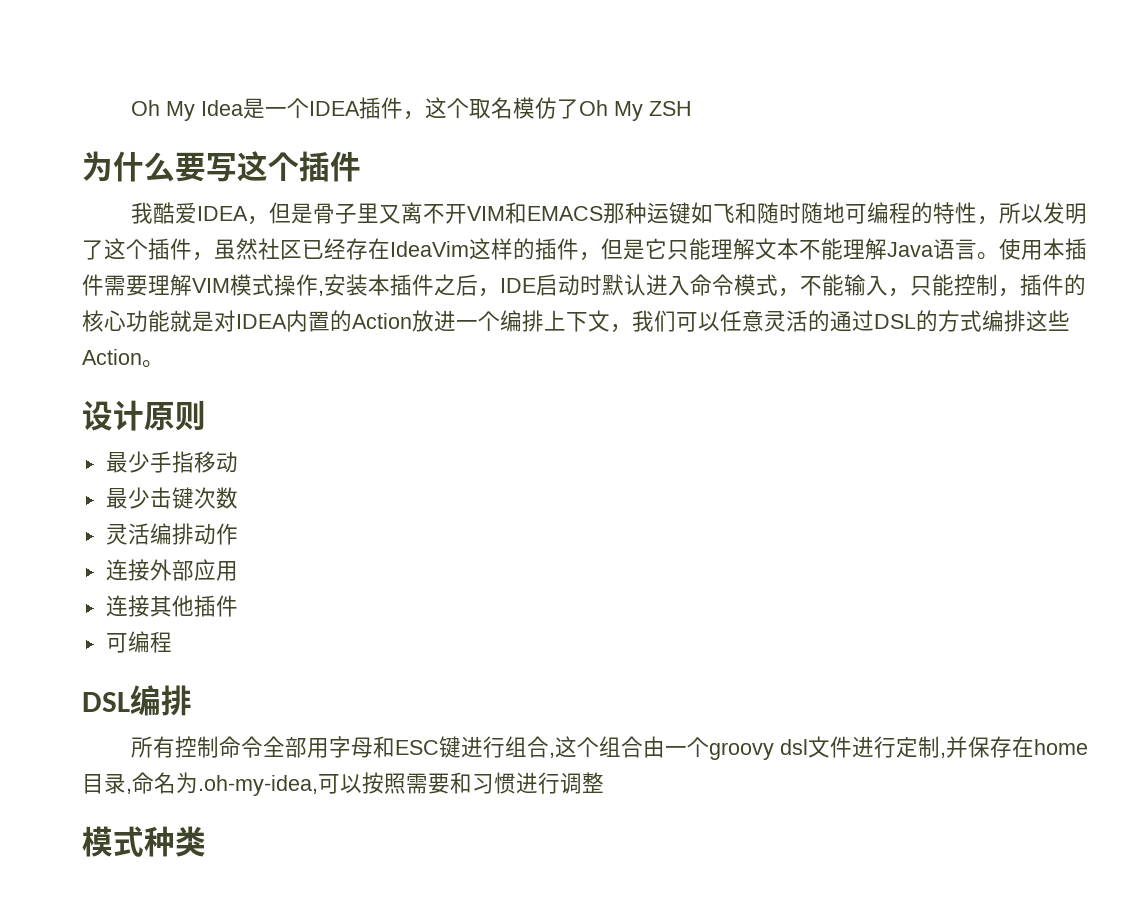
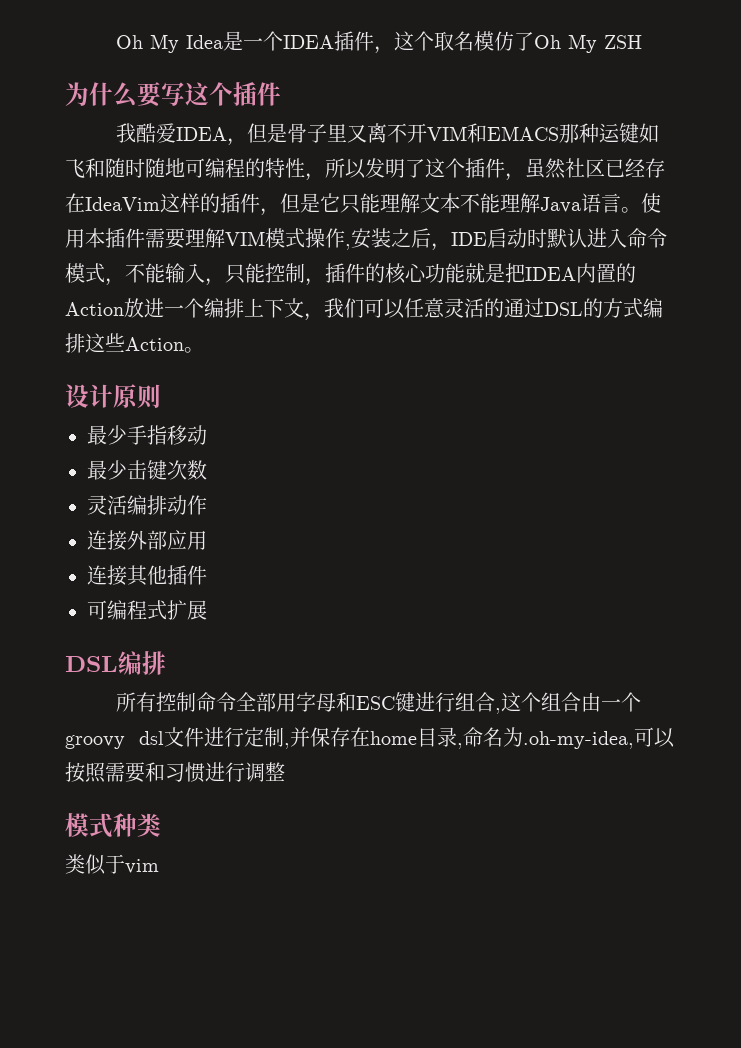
- 使用本插件需要理解VIM模式操作,安装本插件之后，IDE启动时默认进入命令模式，不能输入，只能控制，插件的核心功能就是对IDEA内置的Action放进一个编排上下文，我们可以任意灵活的通过DSL的方式编排这些Action。
+ 使用本插件需要理解VIM模式操作,安装之后，IDE启动时默认进入命令模式，不能输入，只能控制，插件的核心功能就是把IDEA内置的Action放进一个编排上下文，我们可以任意灵活的通过DSL的方式编排这些Action。
  连接其他插件
- 可编程
+ 可编程式扩展
+ 类似于vim

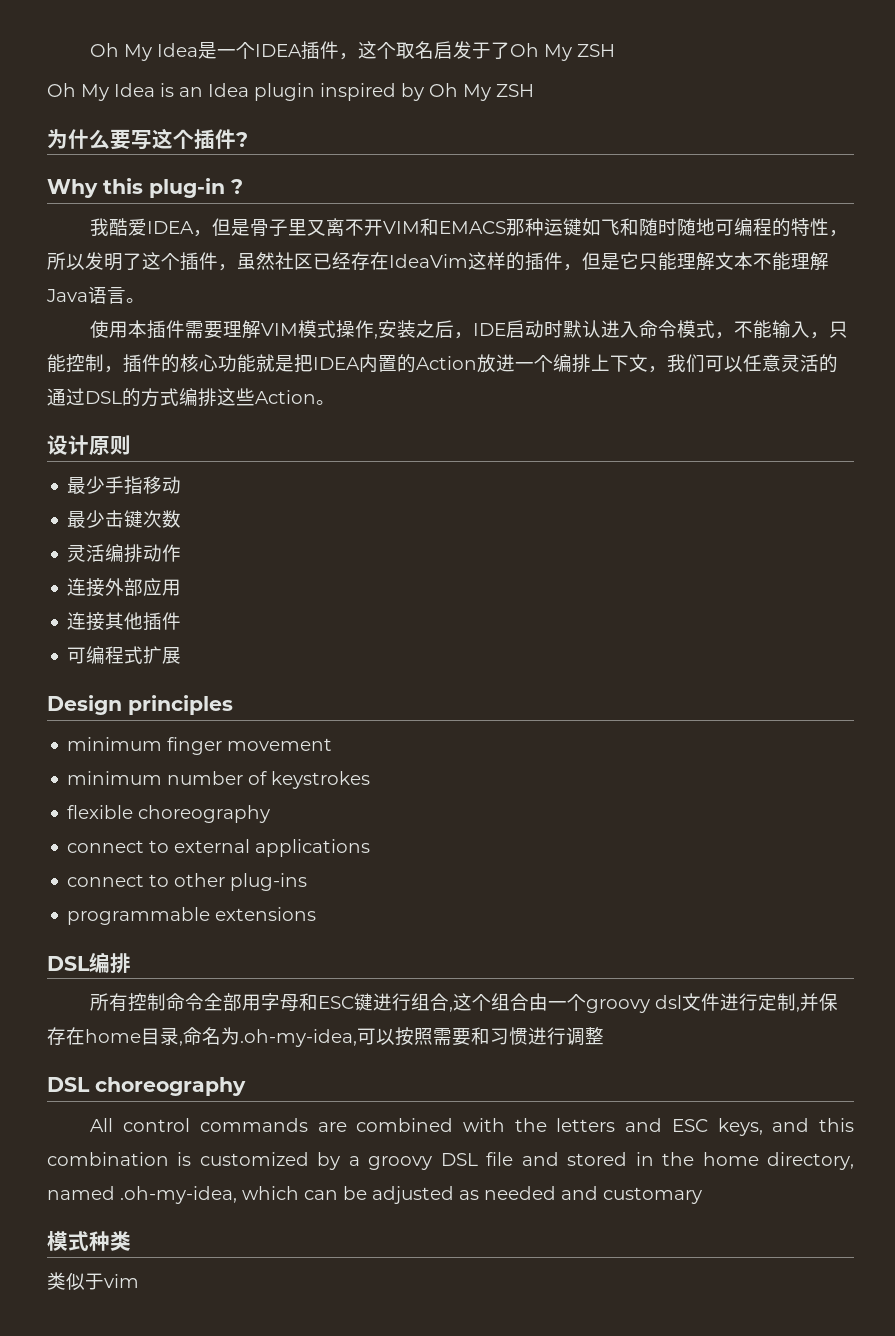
- Oh My Idea是一个IDEA插件，这个取名模仿了Oh My ZSH
+ Oh My Idea是一个IDEA插件，这个取名启发于了Oh My ZSH
+ Oh My Idea is an Idea plugin inspired by Oh My ZSH
- 为什么要写这个插件
+ 为什么要写这个插件?
+ Why this plug-in ?
- 我酷爱IDEA，但是骨子里又离不开VIM和EMACS那种运键如飞和随时随地可编程的特性，所以发明了这个插件，虽然社区已经存在IdeaVim这样的插件，但是它只能理解文本不能理解Java语言。使用本插件需要理解VIM模式操作,安装之后，IDE启动时默认进入命令模式，不能输入，只能控制，插件的核心功能就是把IDEA内置的Action放进一个编排上下文，我们可以任意灵活的通过DSL的方式编排这些Action。
+ 我酷爱IDEA，但是骨子里又离不开VIM和EMACS那种运键如飞和随时随地可编程的特性，所以发明了这个插件，虽然社区已经存在IdeaVim这样的插件，但是它只能理解文本不能理解Java语言。
+ 使用本插件需要理解VIM模式操作,安装之后，IDE启动时默认进入命令模式，不能输入，只能控制，插件的核心功能就是把IDEA内置的Action放进一个编排上下文，我们可以任意灵活的通过DSL的方式编排这些Action。
+ Design principles
+ minimum finger movement
+ minimum number of keystrokes
+ flexible choreography
+ connect to external applications
+ connect to other plug-ins
+ programmable extensions
+ DSL choreography
+ All control commands are combined with the letters and ESC keys, and this combination is customized by a groovy DSL file and stored in the home directory, named .oh-my-idea, which can be adjusted as needed and customary

